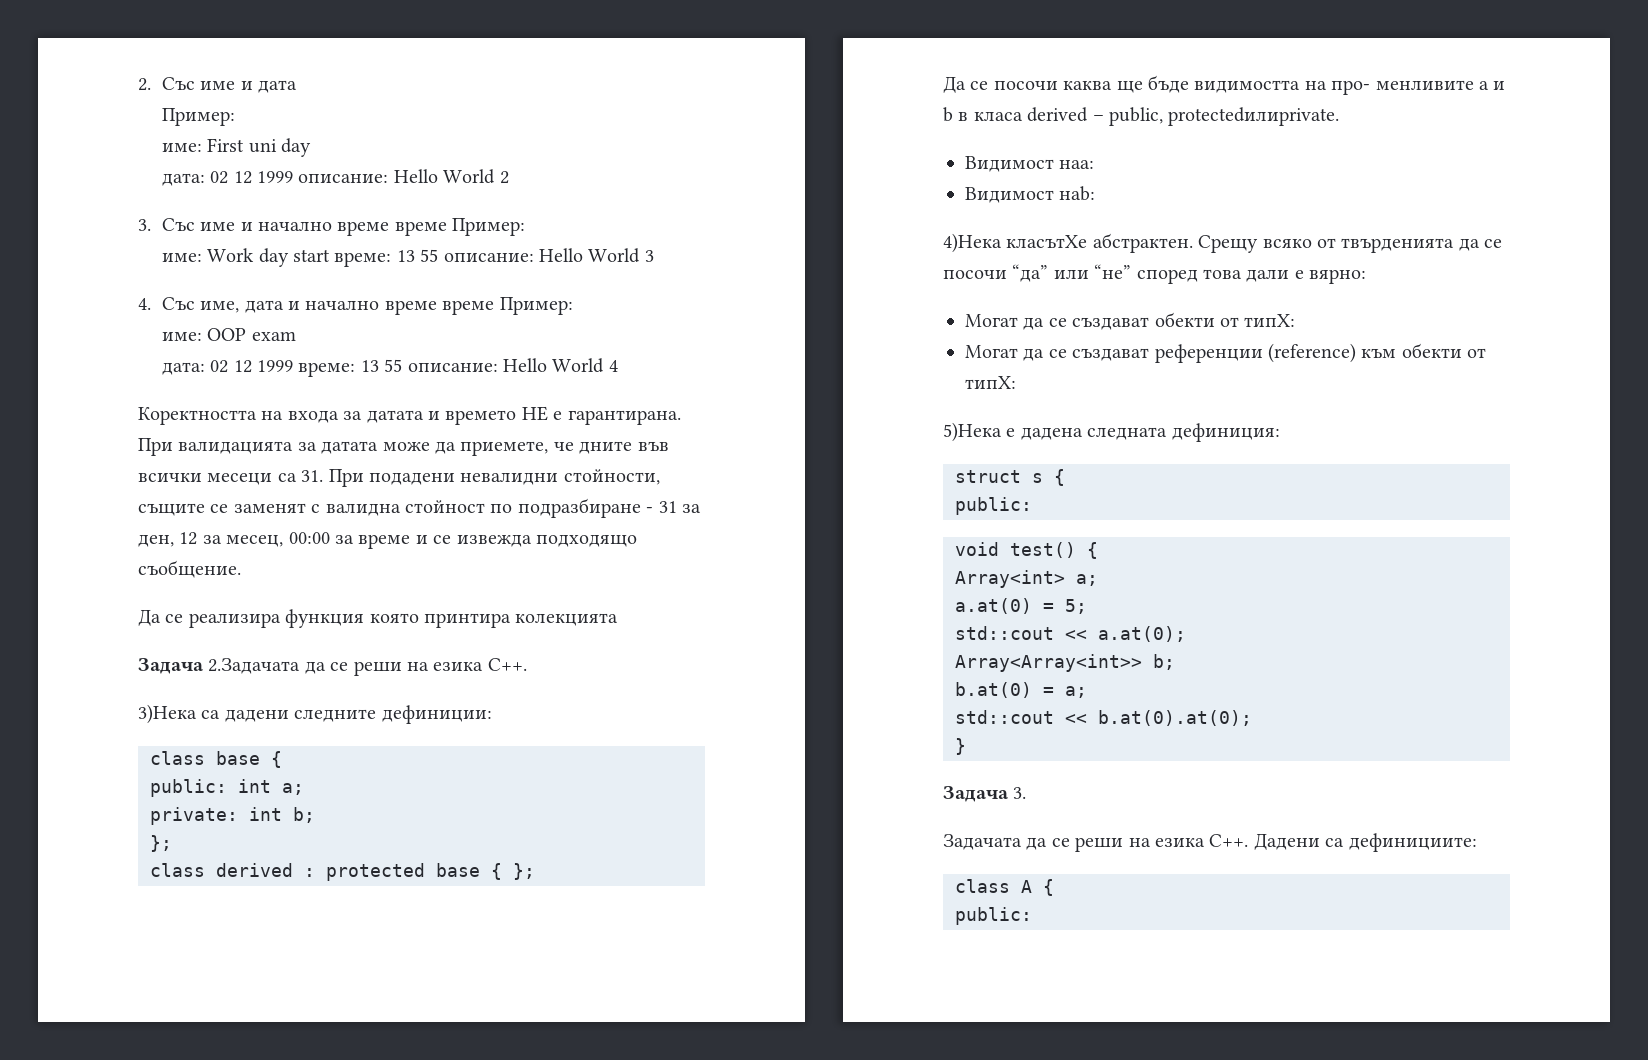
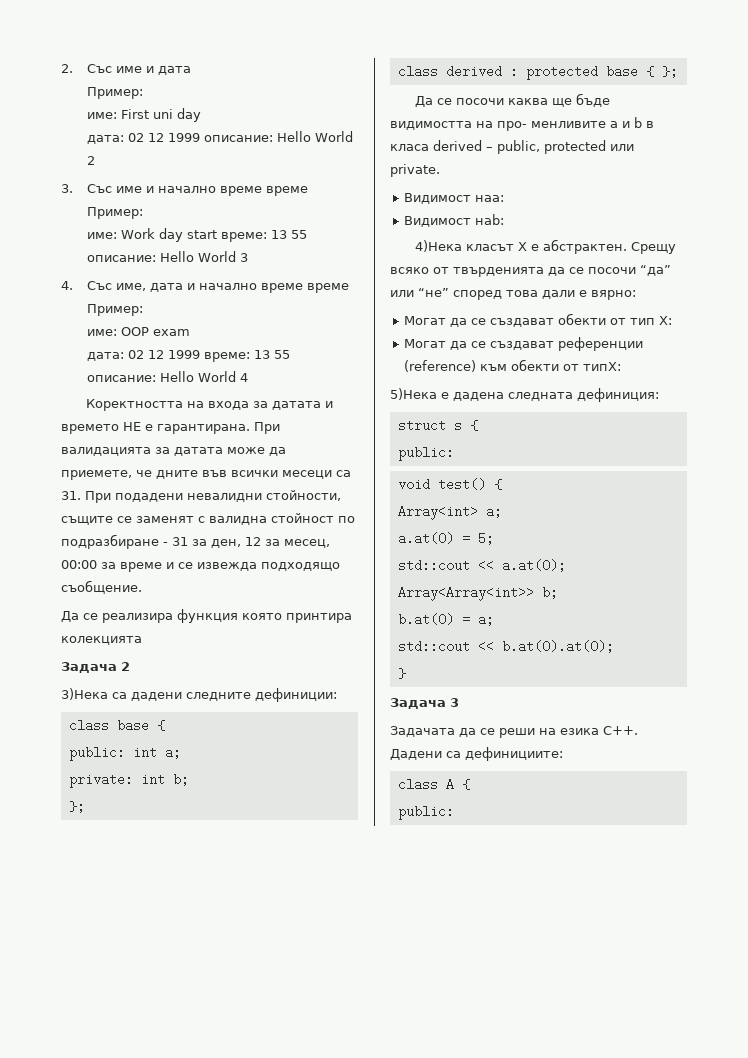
- Задача 2.Задачата да се реши на езика C++.
+ Задача 2
- Да се посочи каква ще бъде видимостта на про- менливите a и b в класа derived – public, protectedилиprivate.
+ Да се посочи каква ще бъде видимостта на про- менливите a и b в класа derived – public, protected или private.
- 4)Нека класътXе абстрактен.
+ 4)Нека класът X е абстрактен.
- Могат да се създават обекти от типX:
+ Могат да се създават обекти от тип X:
- Задача 3.
+ Задача 3

